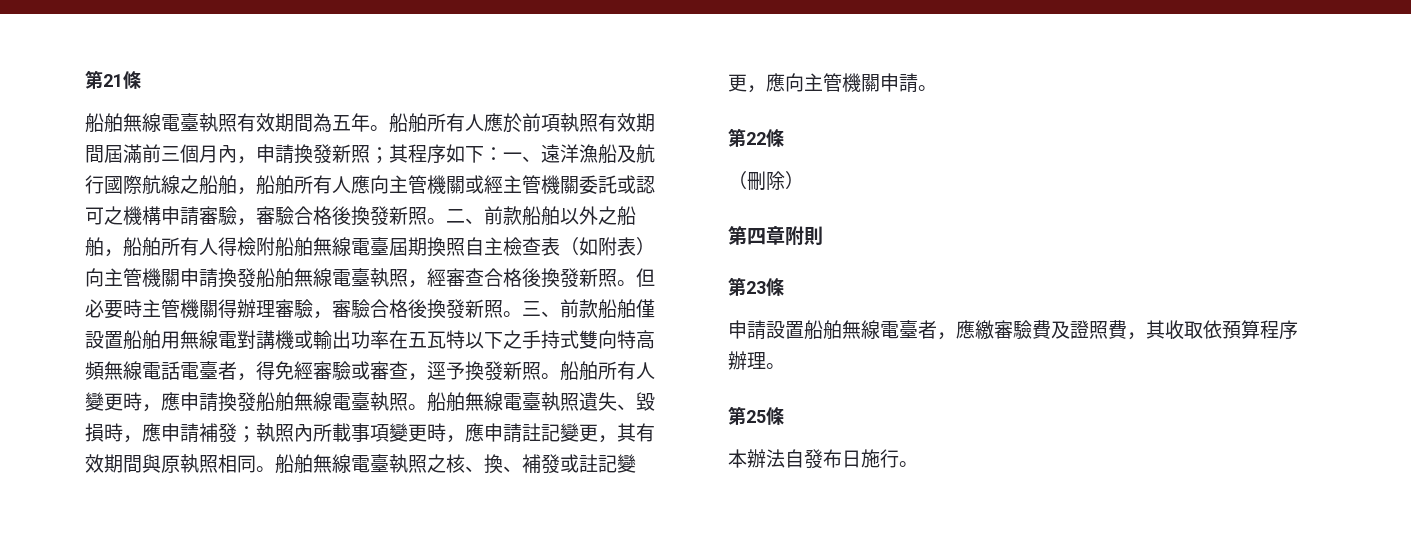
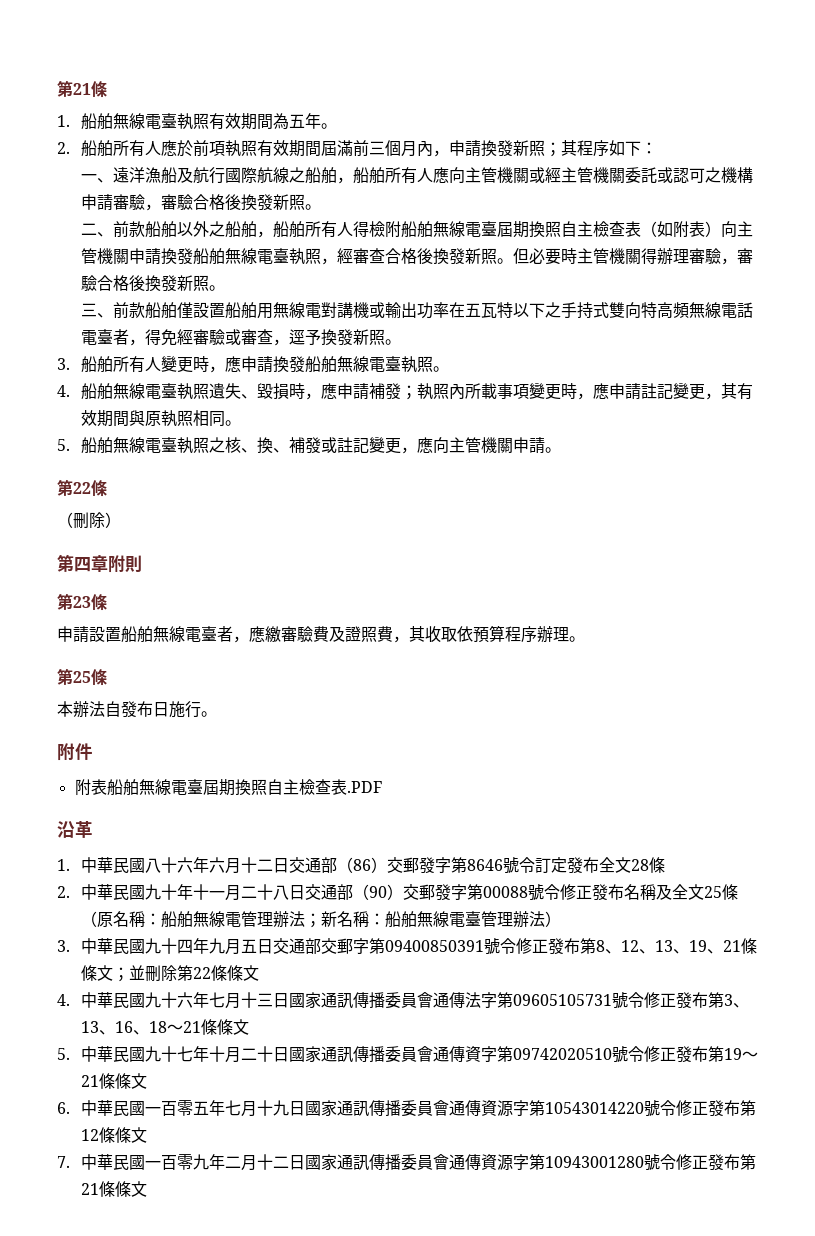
- 船舶無線電臺執照有效期間為五年。船舶所有人應於前項執照有效期間屆滿前三個月內，申請換發新照；
+ 1.船舶無線電臺執照有效期間為五年。
+ 2.船舶所有人應於前項執照有效期間屆滿前三個月內，申請換發新照；
- 其程序如下：一、遠洋漁船及航行國際航線之船舶，船舶所有人應向主管機關或經主管機關委託或認可之機構申請審驗，審驗合格後換發新照。二、前款船舶以外之船舶，船舶所有人得檢附船舶無線電臺屆期換照自主檢查表（如附表）向主管機關申請換發船舶無線電臺執照，經審查合格後換發新照。
+ 其程序如下：
+ 一、遠洋漁船及航行國際航線之船舶，船舶所有人應向主管機關或經主管機關委託或認可之機構申請審驗，審驗合格後換發新照。
+ 二、前款船舶以外之船舶，船舶所有人得檢附船舶無線電臺屆期換照自主檢查表（如附表）向主管機關申請換發船舶無線電臺執照，經審查合格後換發新照。
- 但必要時主管機關得辦理審驗，審驗合格後換發新照。三、前款船舶僅設置船舶用無線電對講機或輸出功率在五瓦特以下之手持式雙向特高頻無線電話電臺者，得免經審驗或審查，逕予換發新照。船舶所有人變更時，應申請換發船舶無線電臺執照。船舶無線電臺執照遺失、毀損時，應申請補發；
+ 但必要時主管機關得辦理審驗，審驗合格後換發新照。
+ 三、前款船舶僅設置船舶用無線電對講機或輸出功率在五瓦特以下之手持式雙向特高頻無線電話電臺者，得免經審驗或審查，逕予換發新照。
+ 3.船舶所有人變更時，應申請換發船舶無線電臺執照。
+ 4.船舶無線電臺執照遺失、毀損時，應申請補發；
- 執照內所載事項變更時，應申請註記變更，其有效期間與原執照相同。船舶無線電臺執照之核、換、補發或註記變更，應向主管機關申請。
+ 執照內所載事項變更時，應申請註記變更，其有效期間與原執照相同。
+ 5.船舶無線電臺執照之核、換、補發或註記變更，應向主管機關申請。
+ 附件
+ 附表船舶無線電臺屆期換照自主檢查表.PDF
+ 沿革
+ 1.中華民國八十六年六月十二日交通部（86）交郵發字第8646號令訂定發布全文28條
+ 2.中華民國九十年十一月二十八日交通部（90）交郵發字第00088號令修正發布名稱及全文25條（原名稱：船舶無線電管理辦法；新名稱：船舶無線電臺管理辦法）
+ 3.中華民國九十四年九月五日交通部交郵字第09400850391號令修正發布第8、12、13、19、21條條文；並刪除第22條條文
+ 4.中華民國九十六年七月十三日國家通訊傳播委員會通傳法字第09605105731號令修正發布第3、13、16、18～21條條文
+ 5.中華民國九十七年十月二十日國家通訊傳播委員會通傳資字第09742020510號令修正發布第19～21條條文
+ 6.中華民國一百零五年七月十九日國家通訊傳播委員會通傳資源字第10543014220號令修正發布第12條條文
+ 7.中華民國一百零九年二月十二日國家通訊傳播委員會通傳資源字第10943001280號令修正發布第21條條文

